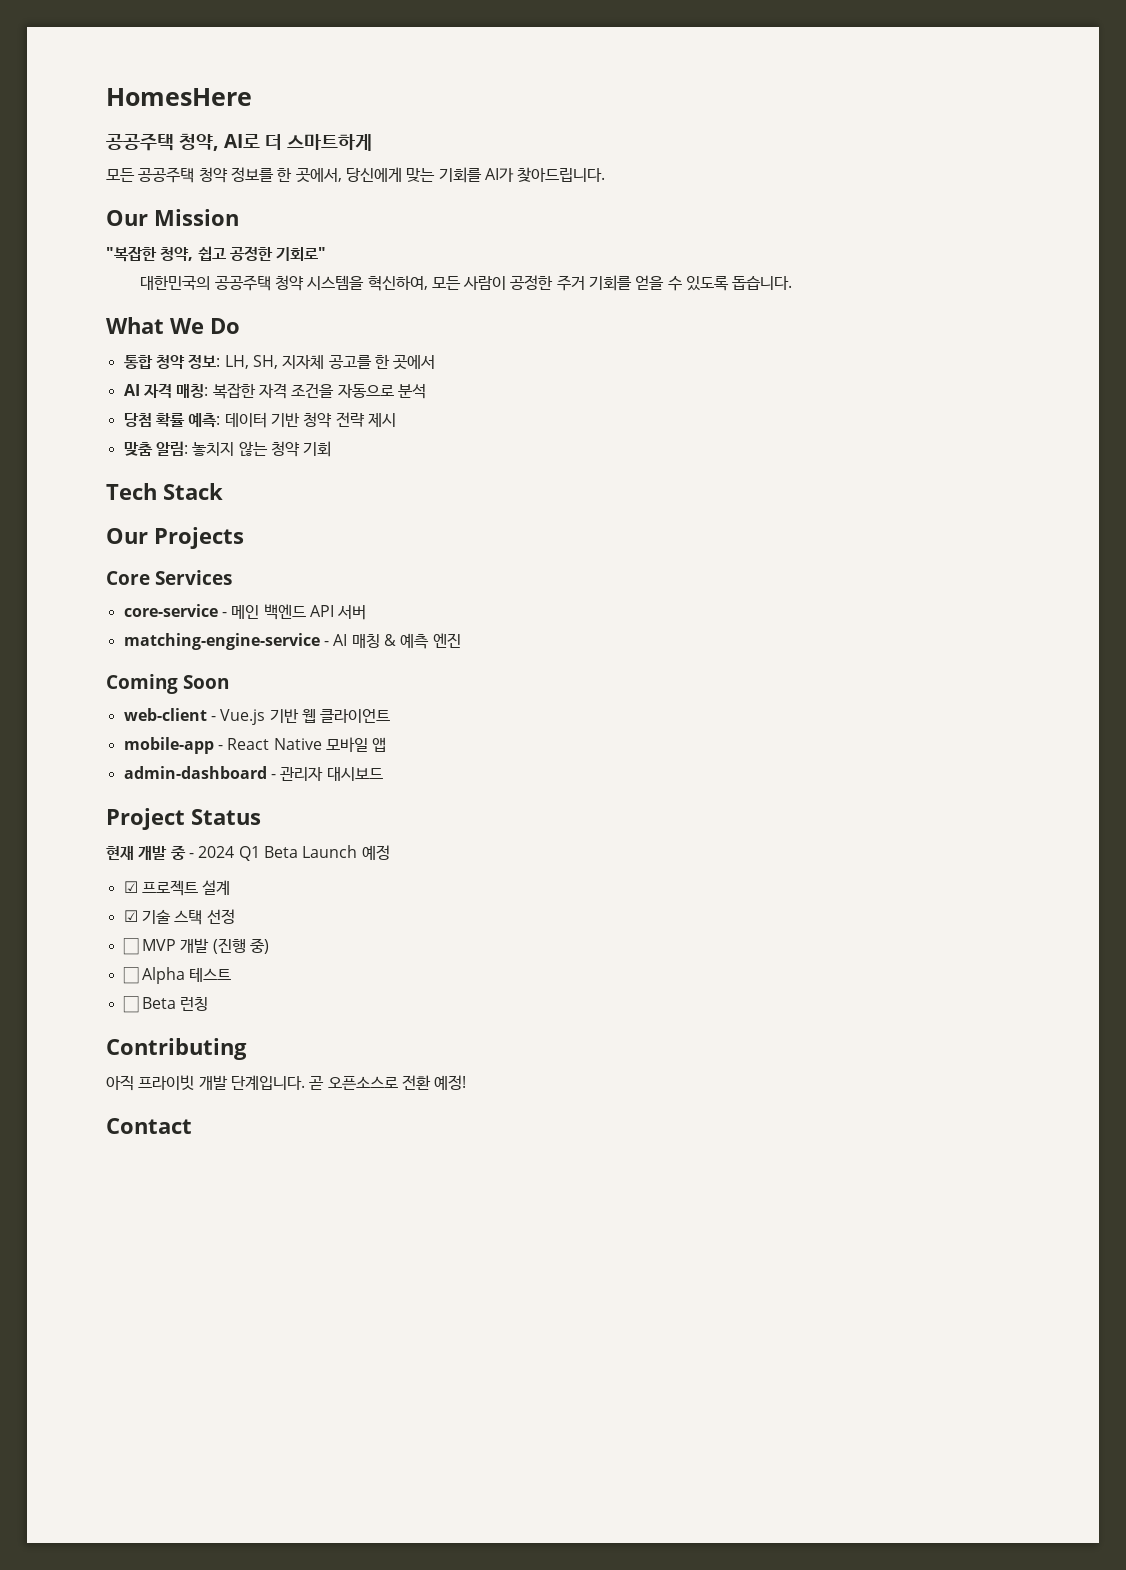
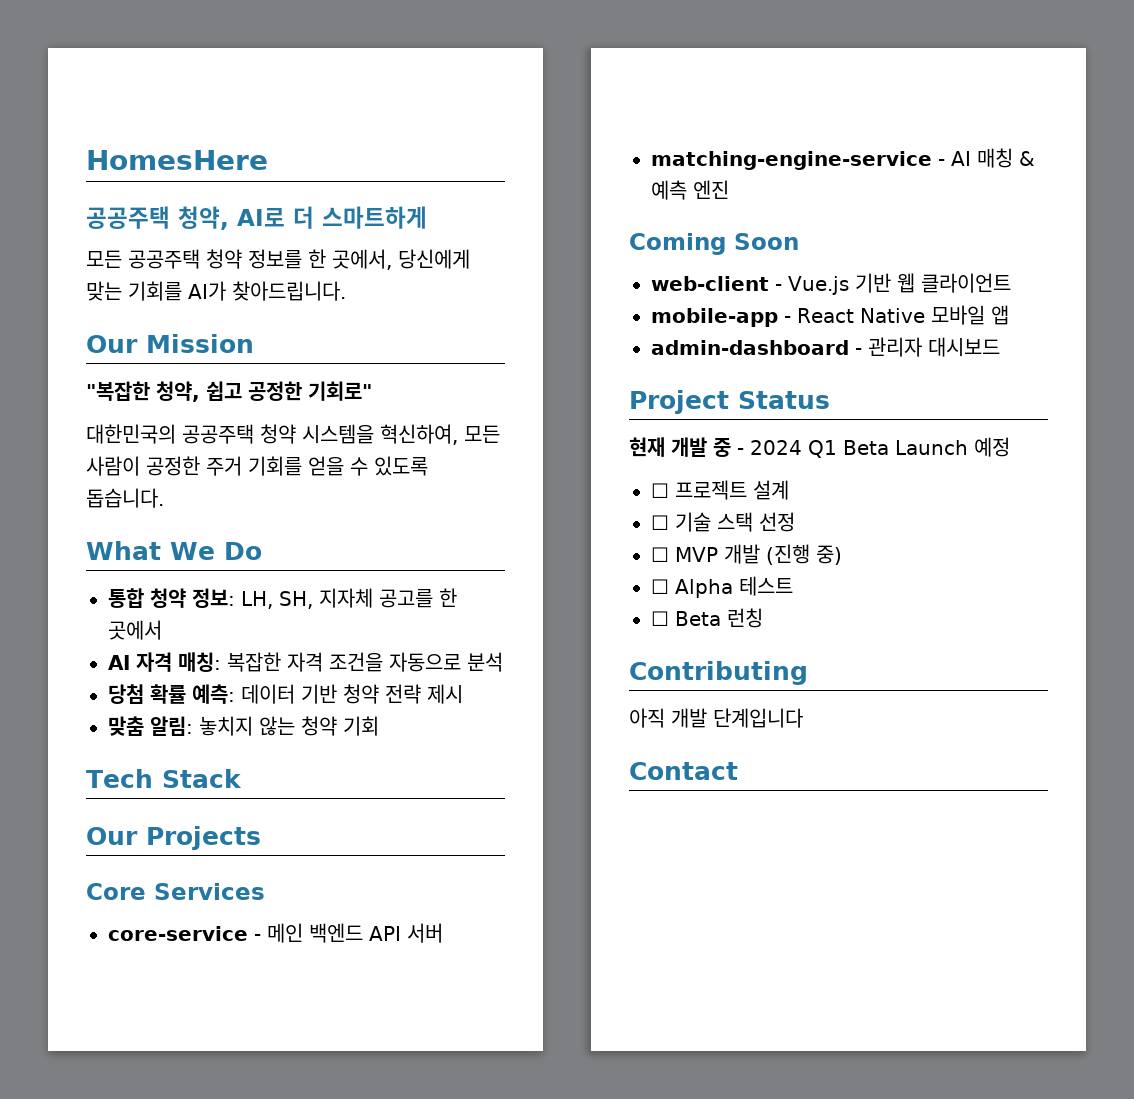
- ☑ 프로젝트 설계
+ ☐ 프로젝트 설계
- ☑ 기술 스택 선정
+ ☐ 기술 스택 선정
- 아직 프라이빗 개발 단계입니다. 곧 오픈소스로 전환 예정!
+ 아직 개발 단계입니다

